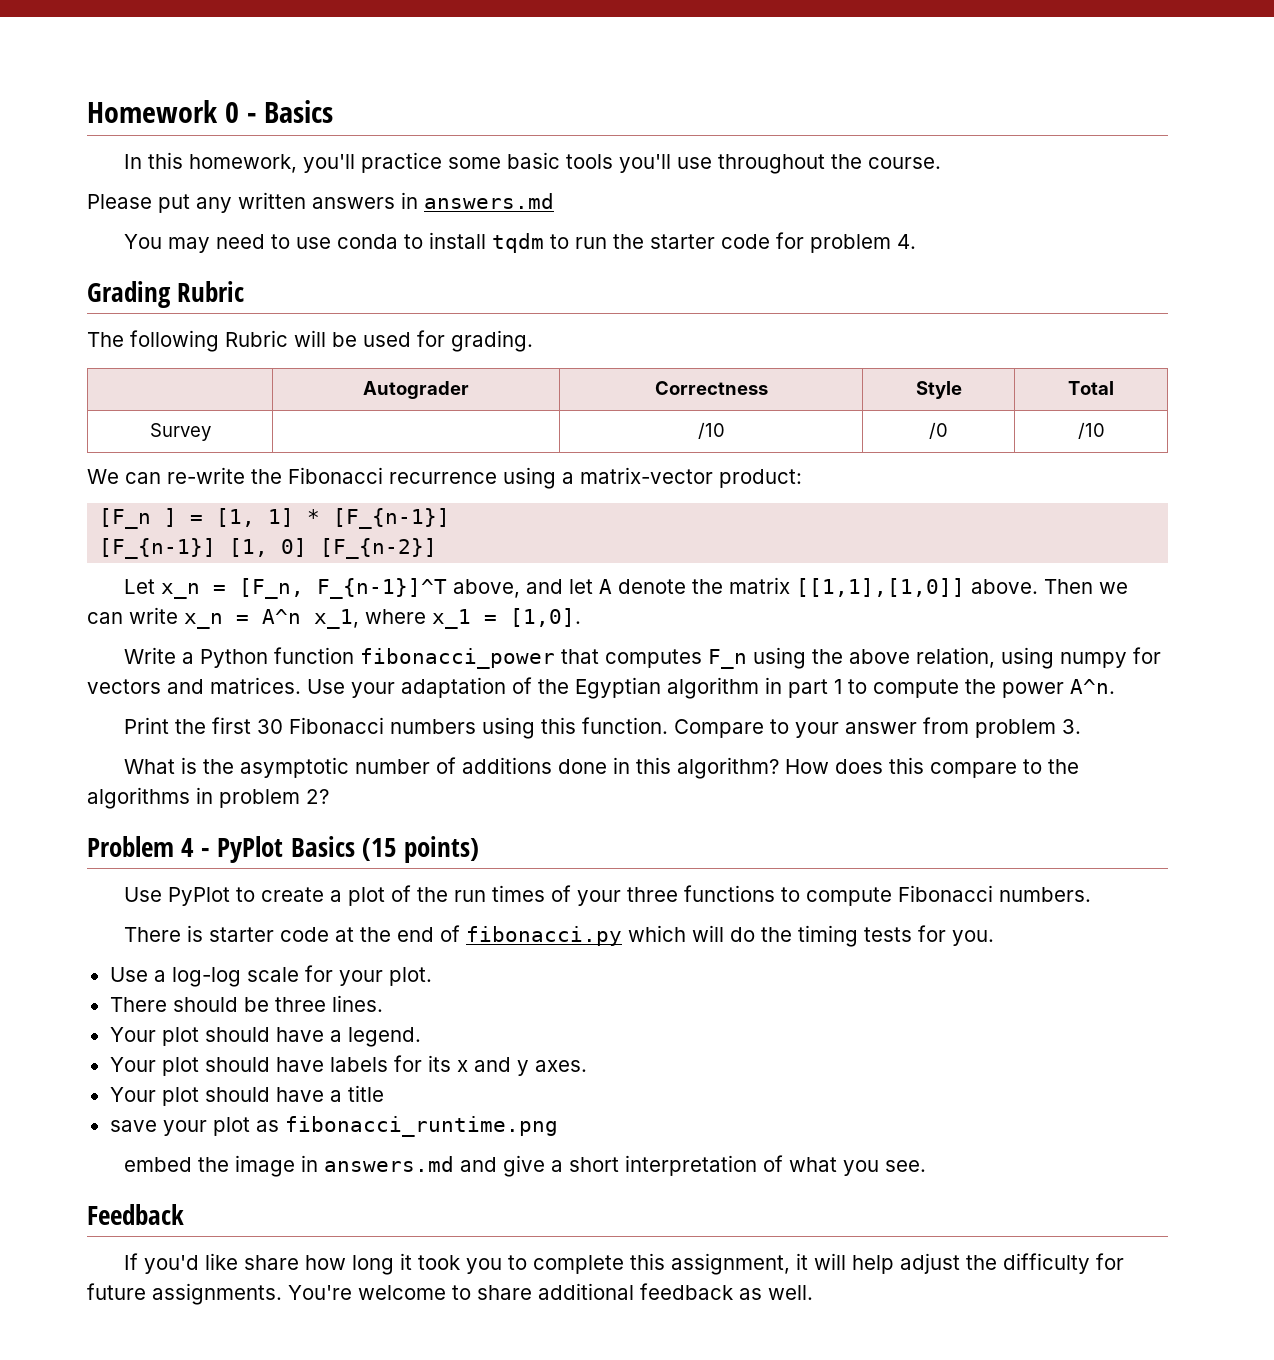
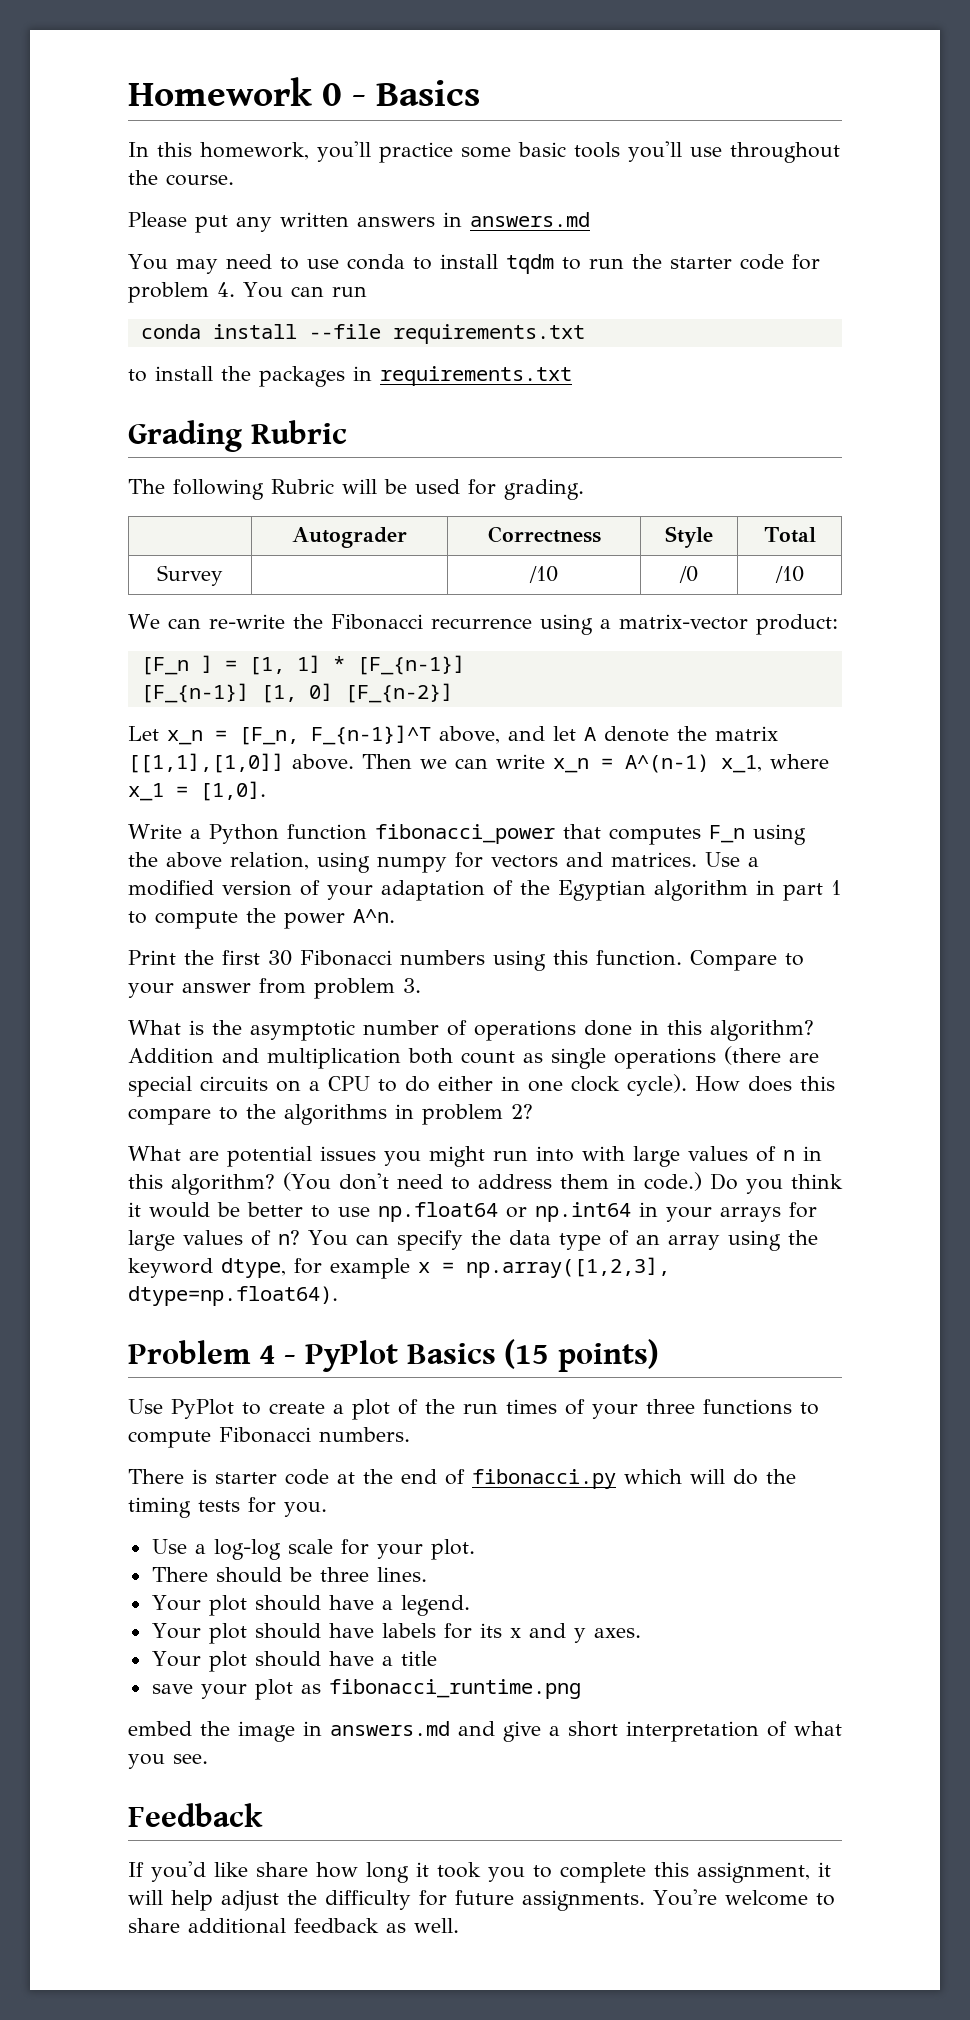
- You may need to use conda to install tqdm to run the starter code for problem 4.
+ You may need to use conda to install tqdm to run the starter code for problem 4. You can run
+ conda install --file requirements.txt
+ to install the packages in requirements.txt
- Then we can write x_n = A^n x_1, where x_1 = [1,0].
+ Then we can write x_n = A^(n-1) x_1, where x_1 = [1,0].
- Use your adaptation of the Egyptian algorithm in part 1 to compute the power A^n.
+ Use a modified version of your adaptation of the Egyptian algorithm in part 1 to compute the power A^n.
- What is the asymptotic number of additions done in this algorithm?
+ What is the asymptotic number of operations done in this algorithm?
+ Addition and multiplication both count as single operations (there are special circuits on a CPU to do either in one clock cycle).
+ What are potential issues you might run into with large values of n in this algorithm? (You don't need to address them in code.) Do you think it would be better to use np.float64 or np.int64 in your arrays for large values of n? You can specify the data type of an array using the keyword dtype, for example x = np.array([1,2,3], dtype=np.float64).

